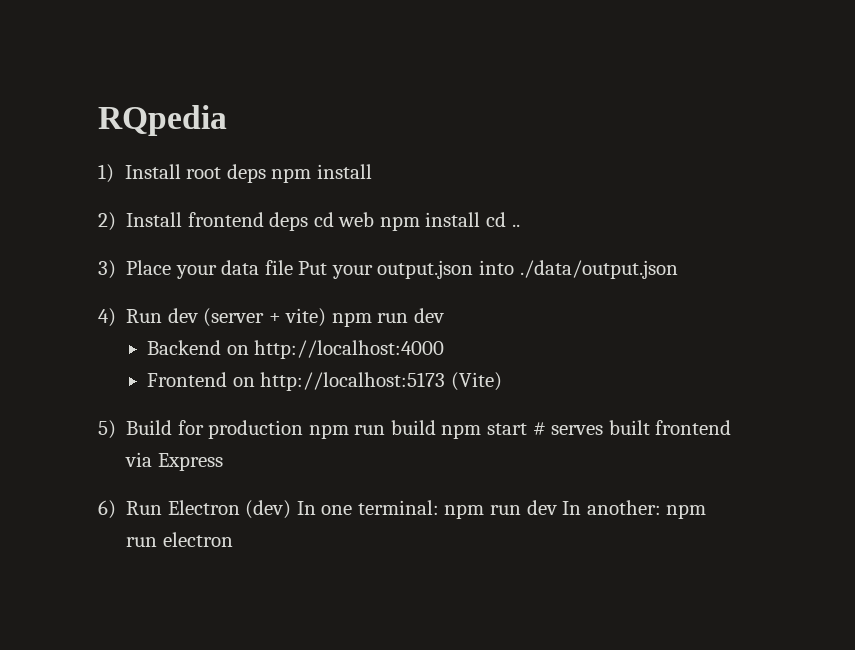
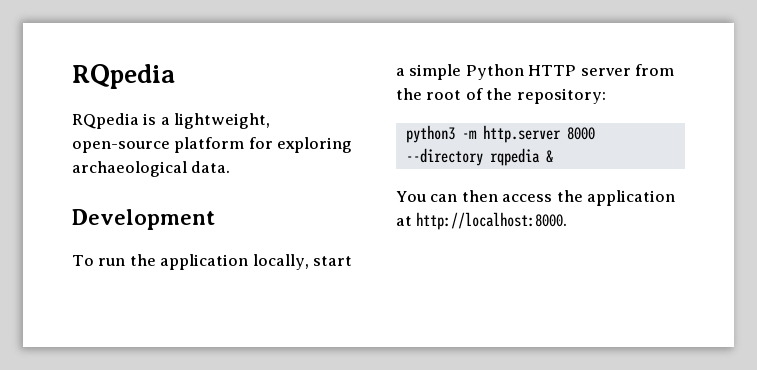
- 1) Install root deps npm install
- 2) Install frontend deps cd web npm install cd ..
- 3) Place your data file Put your output.json into ./data/output.json
- 4) Run dev (server + vite) npm run dev
- Backend on http://localhost:4000
- Frontend on http://localhost:5173 (Vite)
- 5) Build for production npm run build npm start # serves built frontend via Express
- 6) Run Electron (dev) In one terminal: npm run dev In another: npm run electron
+ RQpedia is a lightweight, open-source platform for exploring archaeological data.
+ Development
+ To run the application locally, start a simple Python HTTP server from the root of the repository:
+ python3 -m http.server 8000 --directory rqpedia &
+ You can then access the application at http://localhost:8000.

